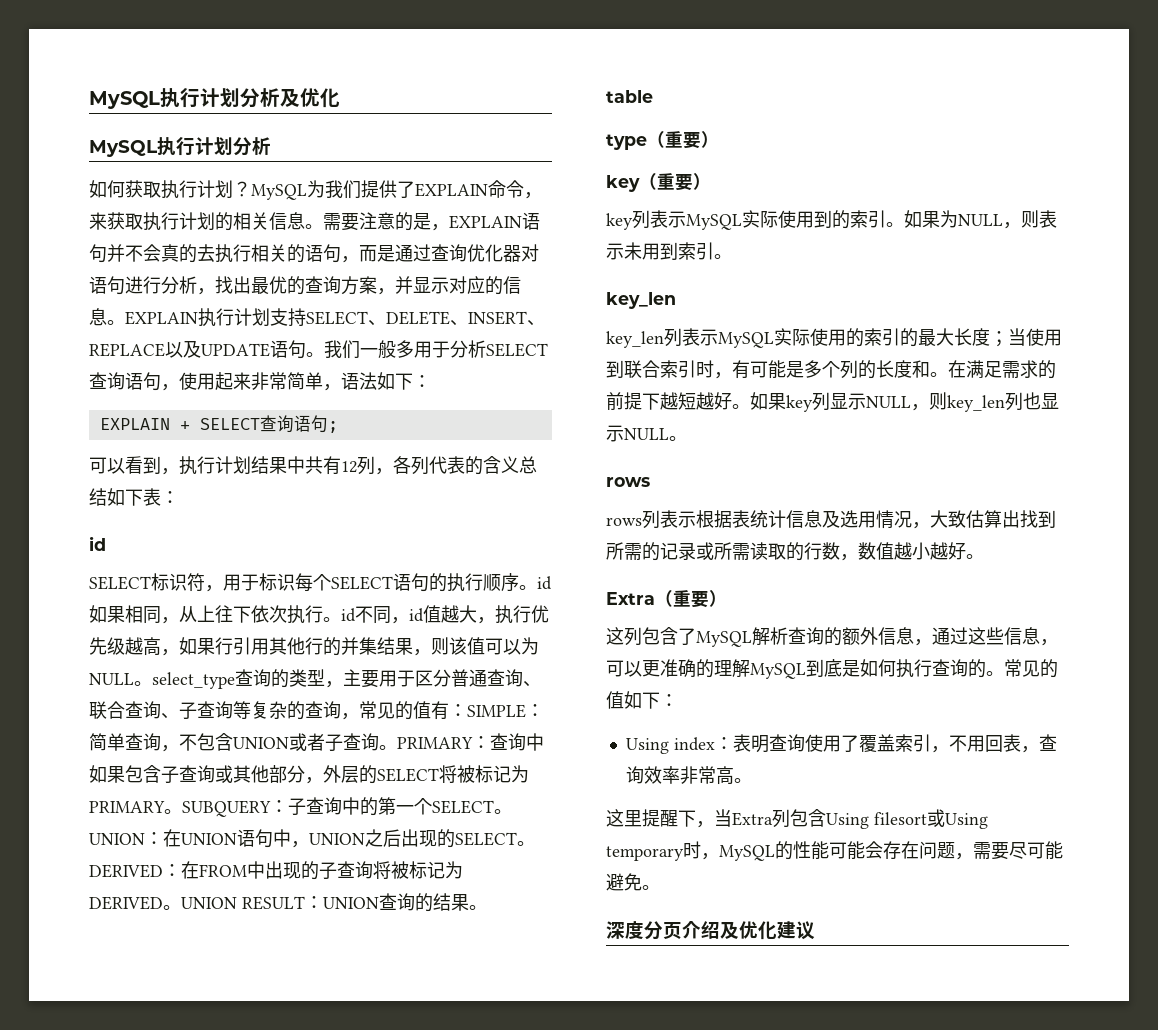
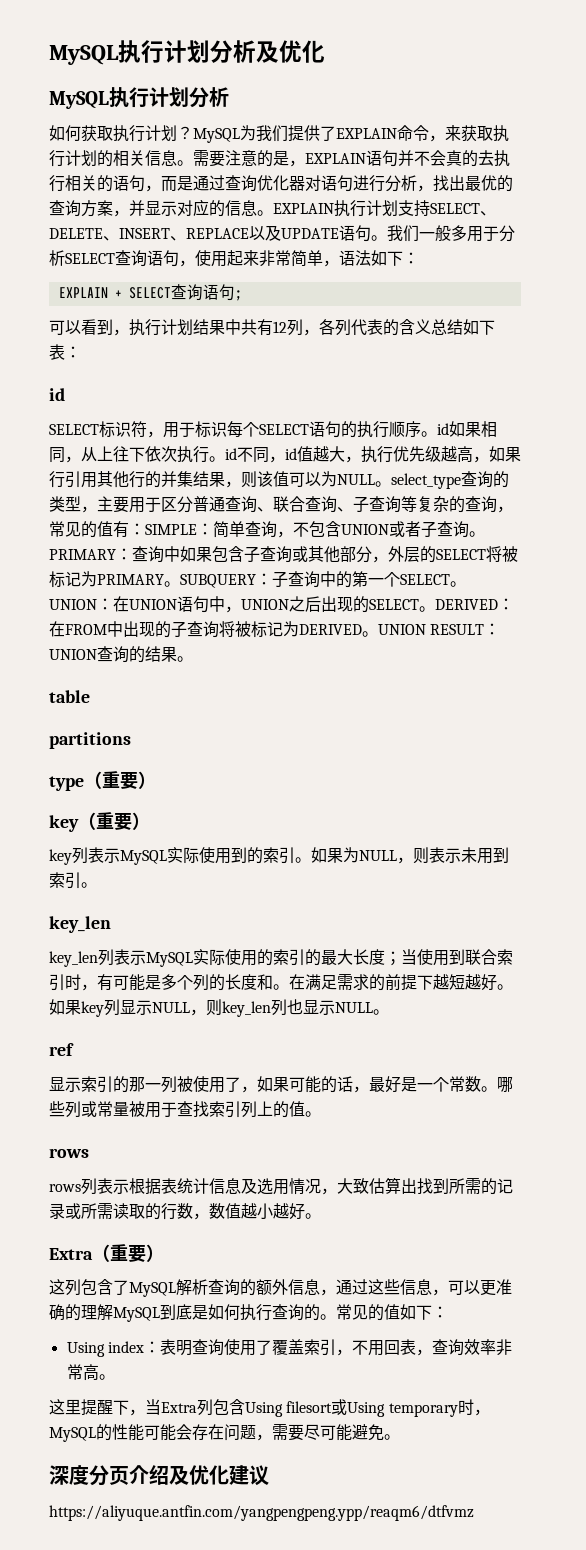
+ partitions
+ ref
+ 显示索引的那一列被使用了，如果可能的话，最好是一个常数。哪些列或常量被用于查找索引列上的值。
+ https://aliyuque.antfin.com/yangpengpeng.ypp/reaqm6/dtfvmz

